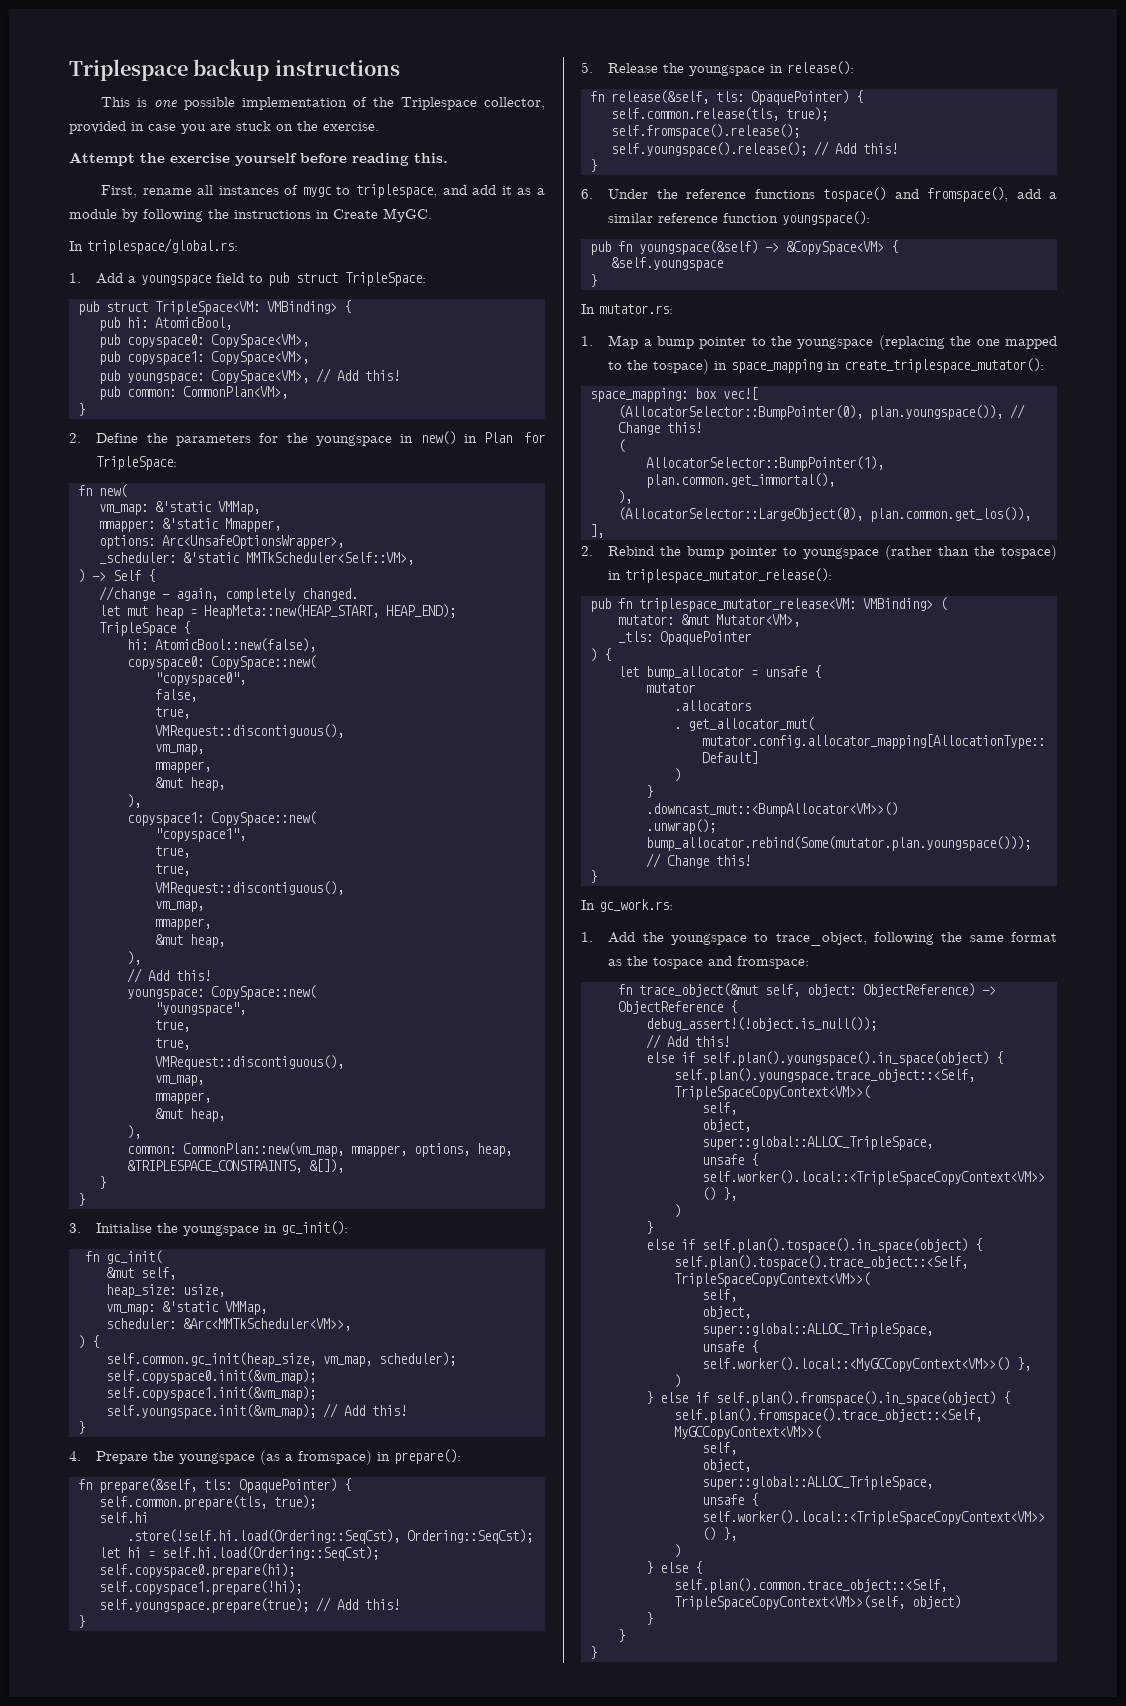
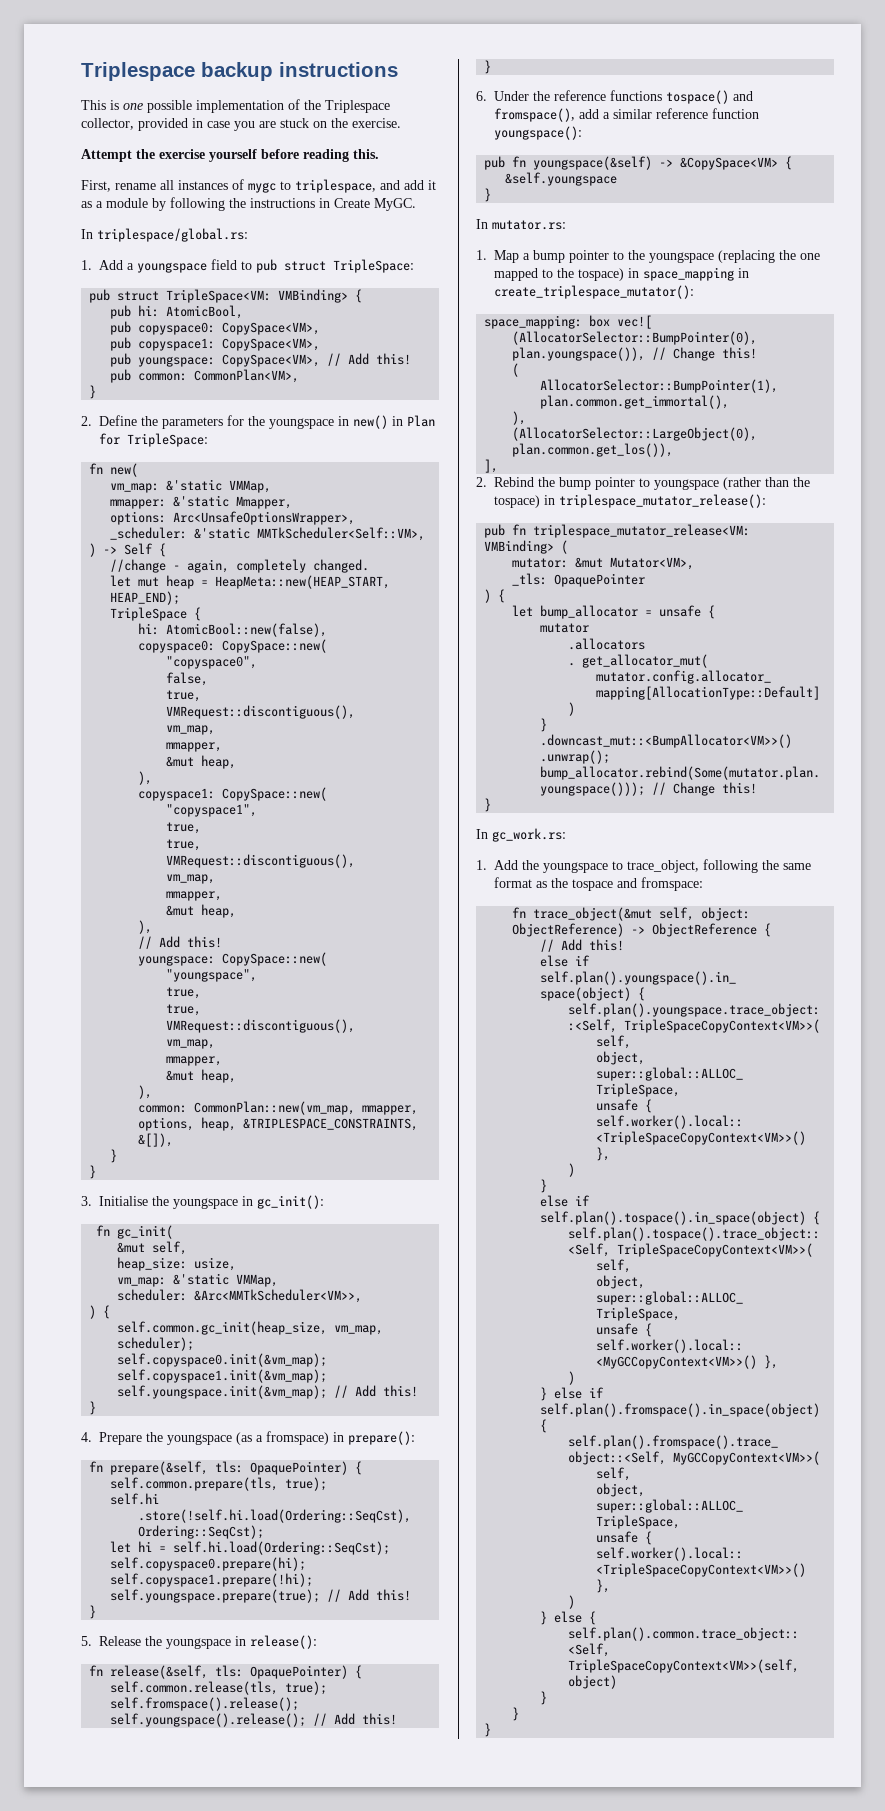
- debug_assert!(!object.is_null());

